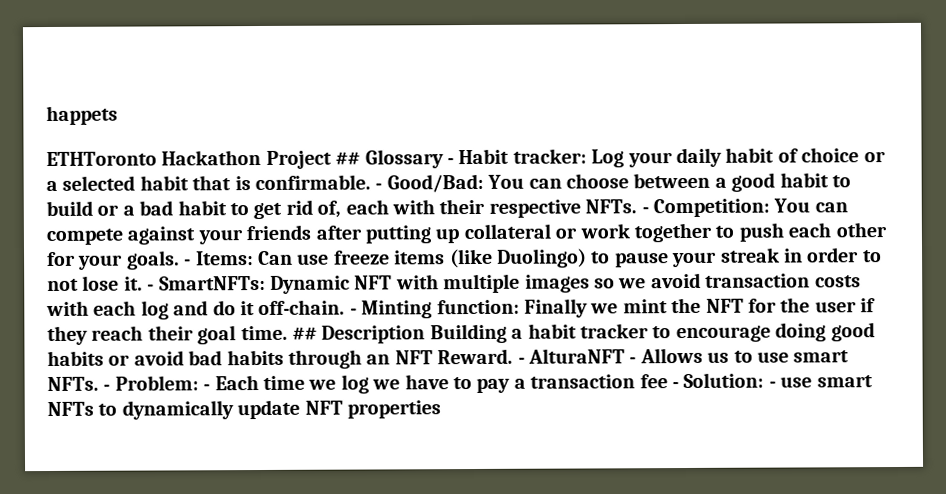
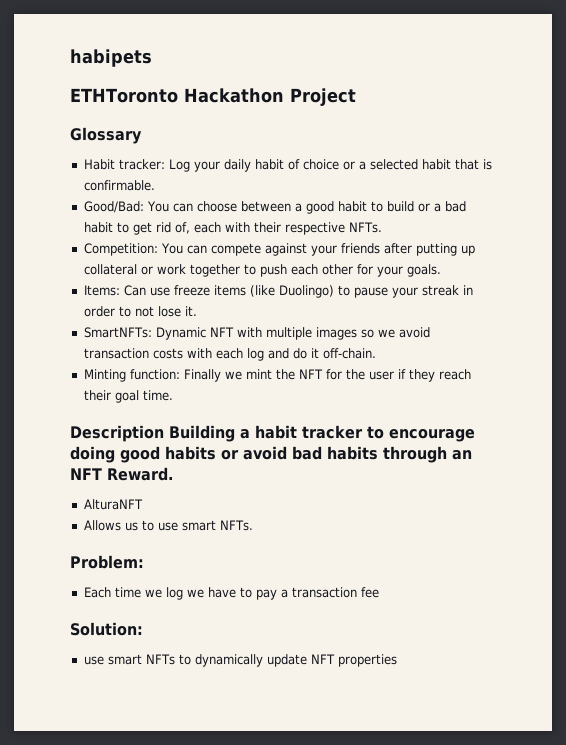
- happets
+ habipets
- ETHToronto Hackathon Project ## Glossary - Habit tracker:
+ ETHToronto Hackathon Project
+ Glossary
+ Habit tracker:
- Log your daily habit of choice or a selected habit that is confirmable. - Good/Bad:
+ Log your daily habit of choice or a selected habit that is confirmable.
+ Good/Bad:
- You can choose between a good habit to build or a bad habit to get rid of, each with their respective NFTs. - Competition:
+ You can choose between a good habit to build or a bad habit to get rid of, each with their respective NFTs.
+ Competition:
- You can compete against your friends after putting up collateral or work together to push each other for your goals. - Items:
+ You can compete against your friends after putting up collateral or work together to push each other for your goals.
+ Items:
- Can use freeze items (like Duolingo) to pause your streak in order to not lose it. - SmartNFTs:
+ Can use freeze items (like Duolingo) to pause your streak in order to not lose it.
+ SmartNFTs:
- Dynamic NFT with multiple images so we avoid transaction costs with each log and do it off-chain. - Minting function:
+ Dynamic NFT with multiple images so we avoid transaction costs with each log and do it off-chain.
+ Minting function:
- Finally we mint the NFT for the user if they reach their goal time. ## Description Building a habit tracker to encourage doing good habits or avoid bad habits through an NFT Reward. - AlturaNFT - Allows us to use smart NFTs. - Problem: - Each time we log we have to pay a transaction fee - Solution: - use smart NFTs to dynamically update NFT properties
+ Finally we mint the NFT for the user if they reach their goal time.
+ Description Building a habit tracker to encourage doing good habits or avoid bad habits through an NFT Reward.
+ AlturaNFT
+ Allows us to use smart NFTs.
+ Problem:
+ Each time we log we have to pay a transaction fee
+ Solution:
+ use smart NFTs to dynamically update NFT properties

